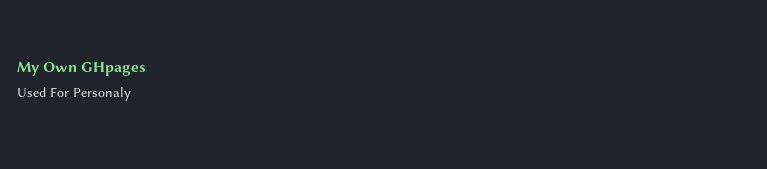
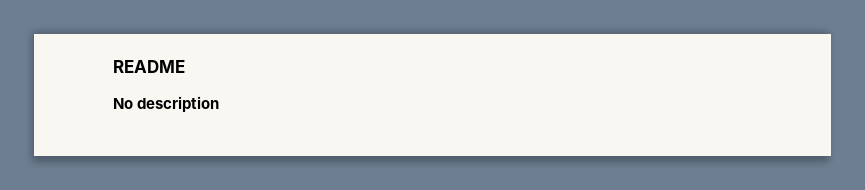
- My Own GHpages
- Used For Personaly
+ README
+ No description

